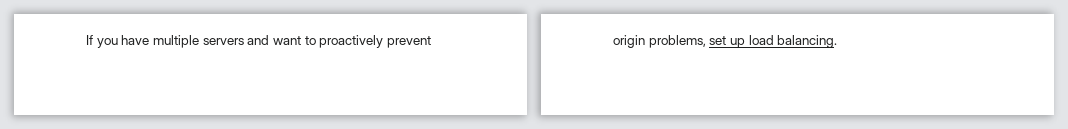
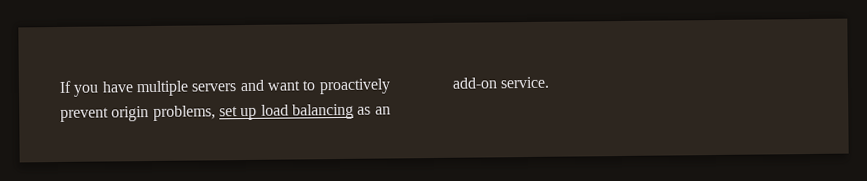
- If you have multiple servers and want to proactively prevent origin problems, set up load balancing.
+ If you have multiple servers and want to proactively prevent origin problems, set up load balancing as an add-on service.

